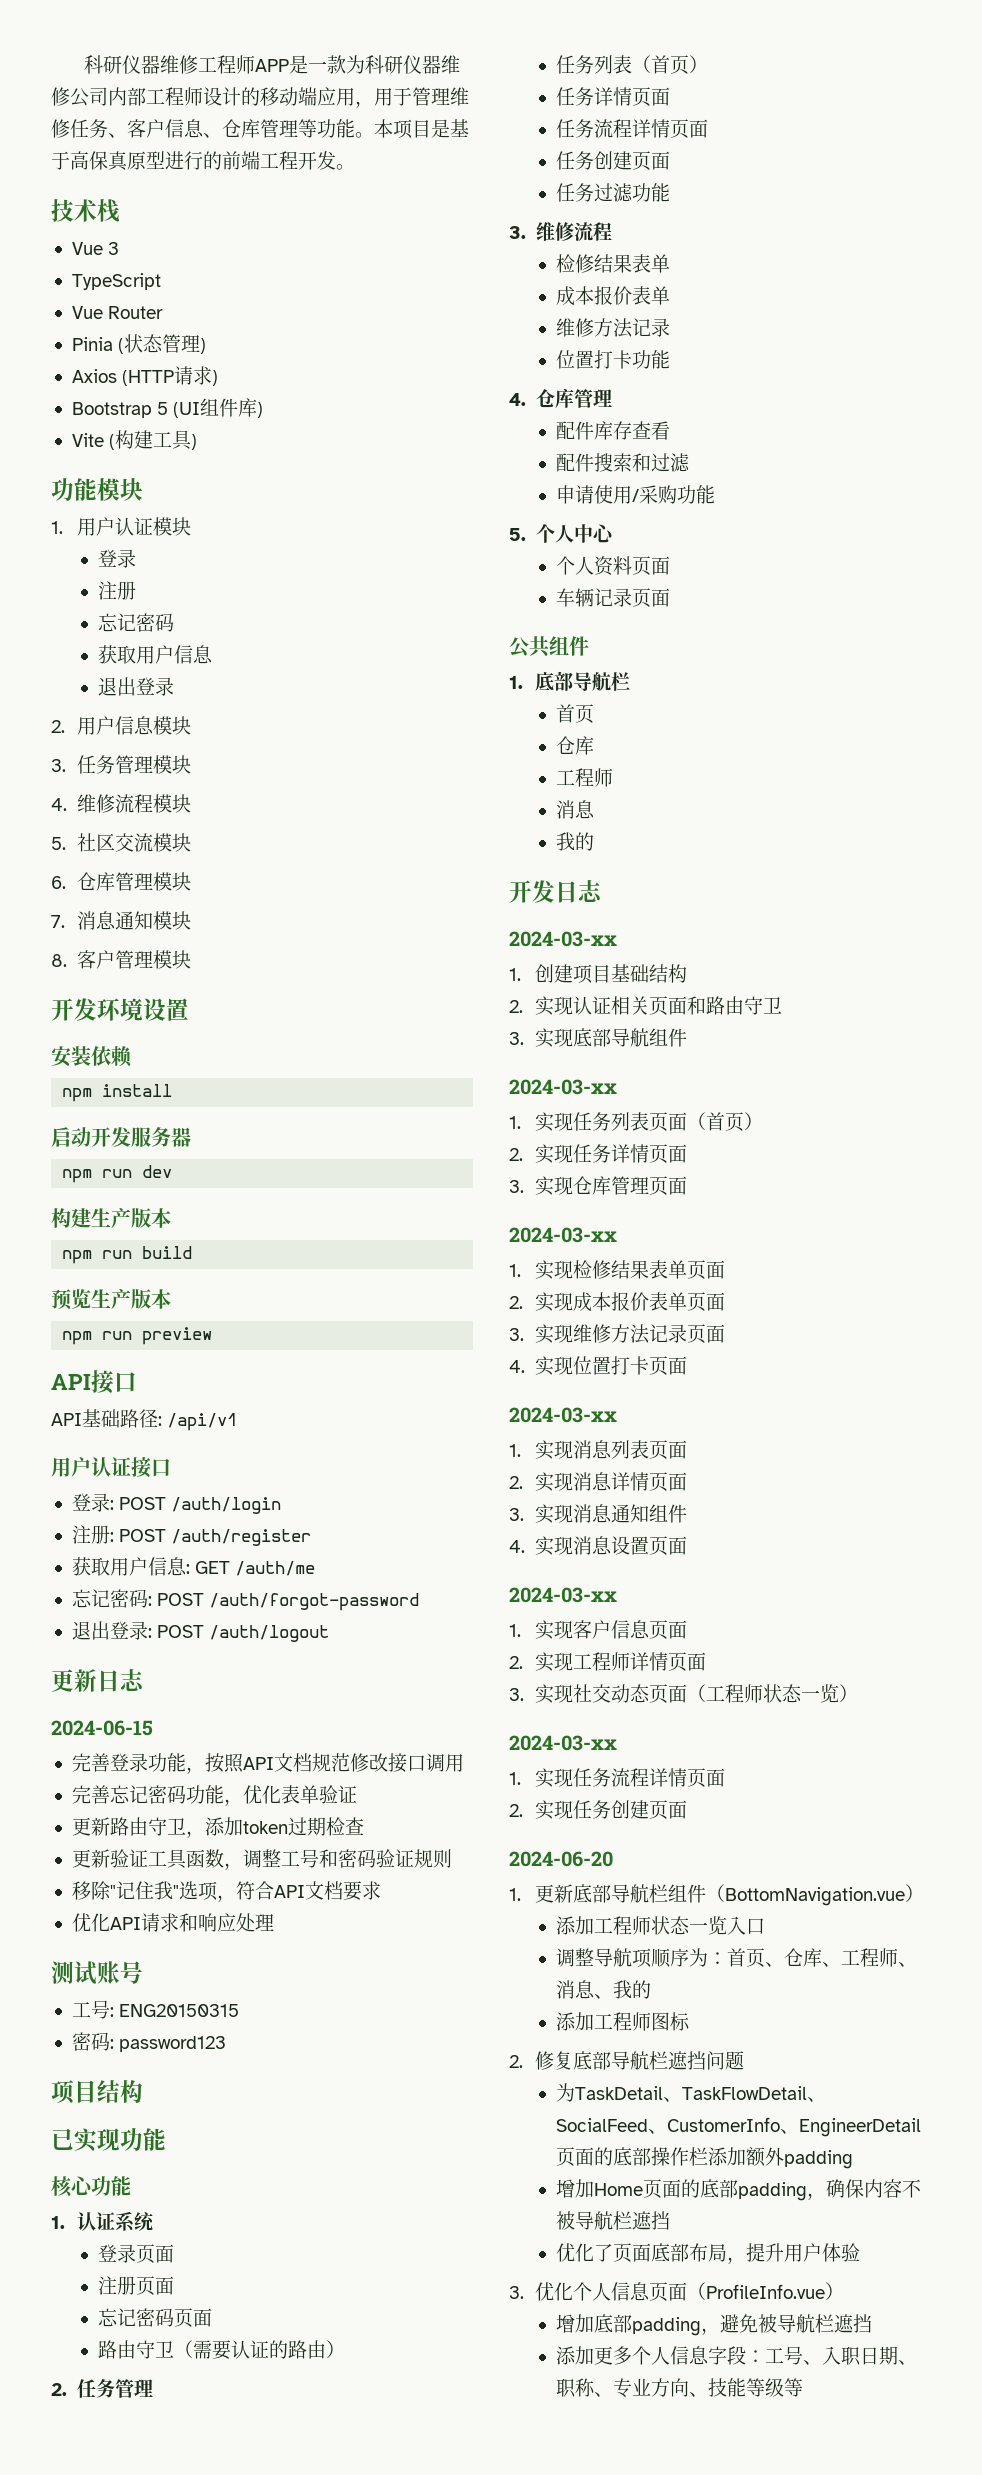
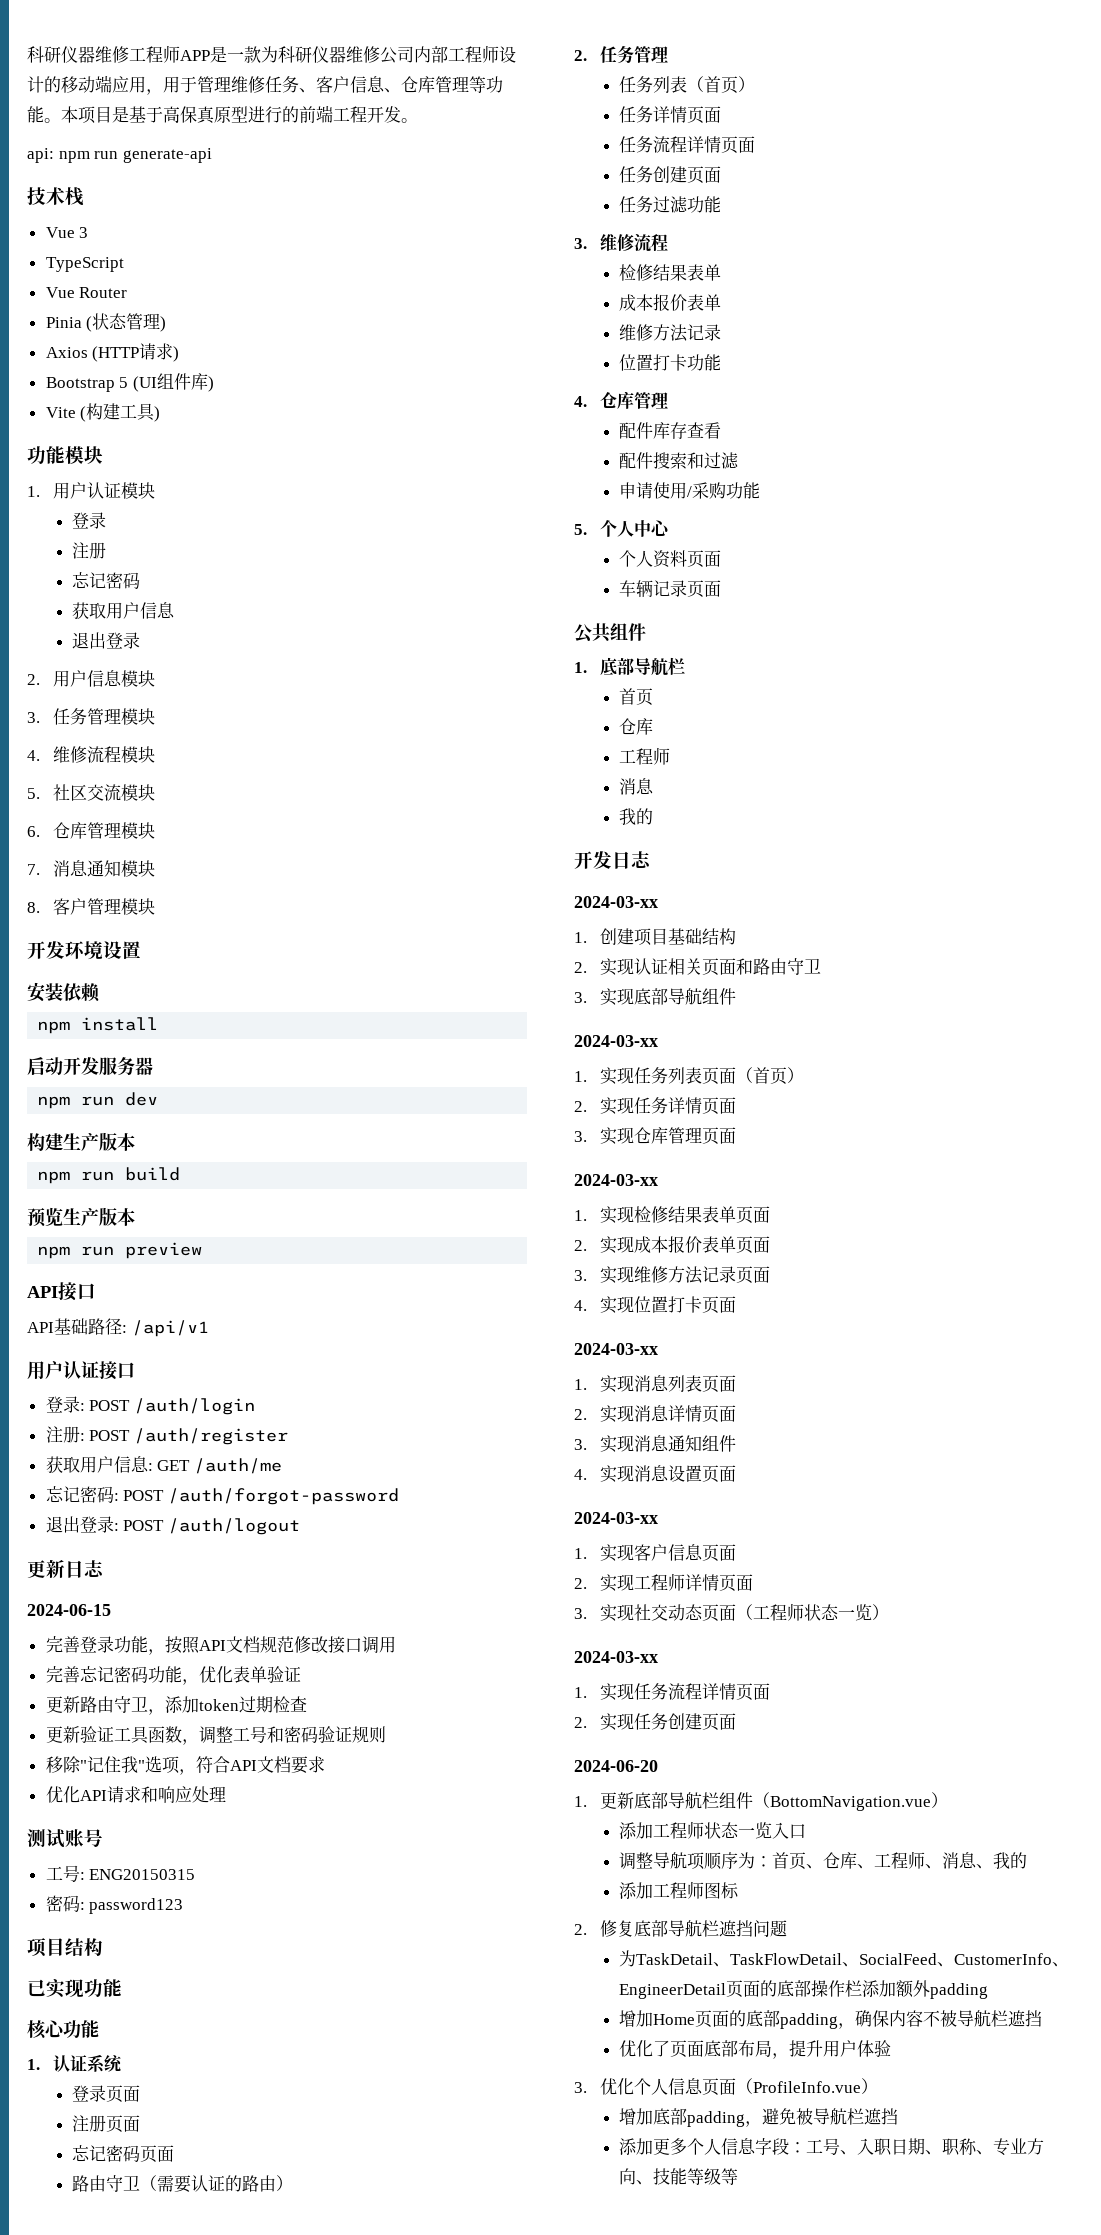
+ api: npm run generate-api

